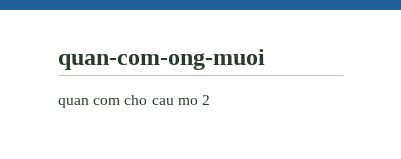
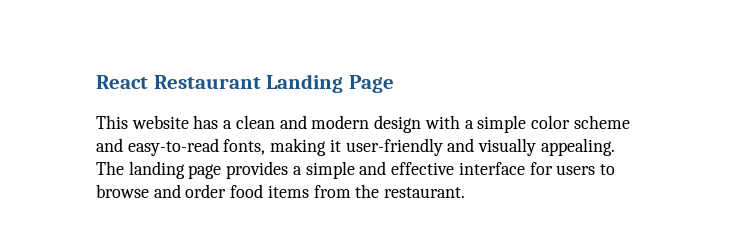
- quan-com-ong-muoi
- quan com cho cau mo 2
+ React Restaurant Landing Page
+ This website has a clean and modern design with a simple color scheme and easy-to-read fonts, making it user-friendly and visually appealing. The landing page provides a simple and effective interface for users to browse and order food items from the restaurant.

